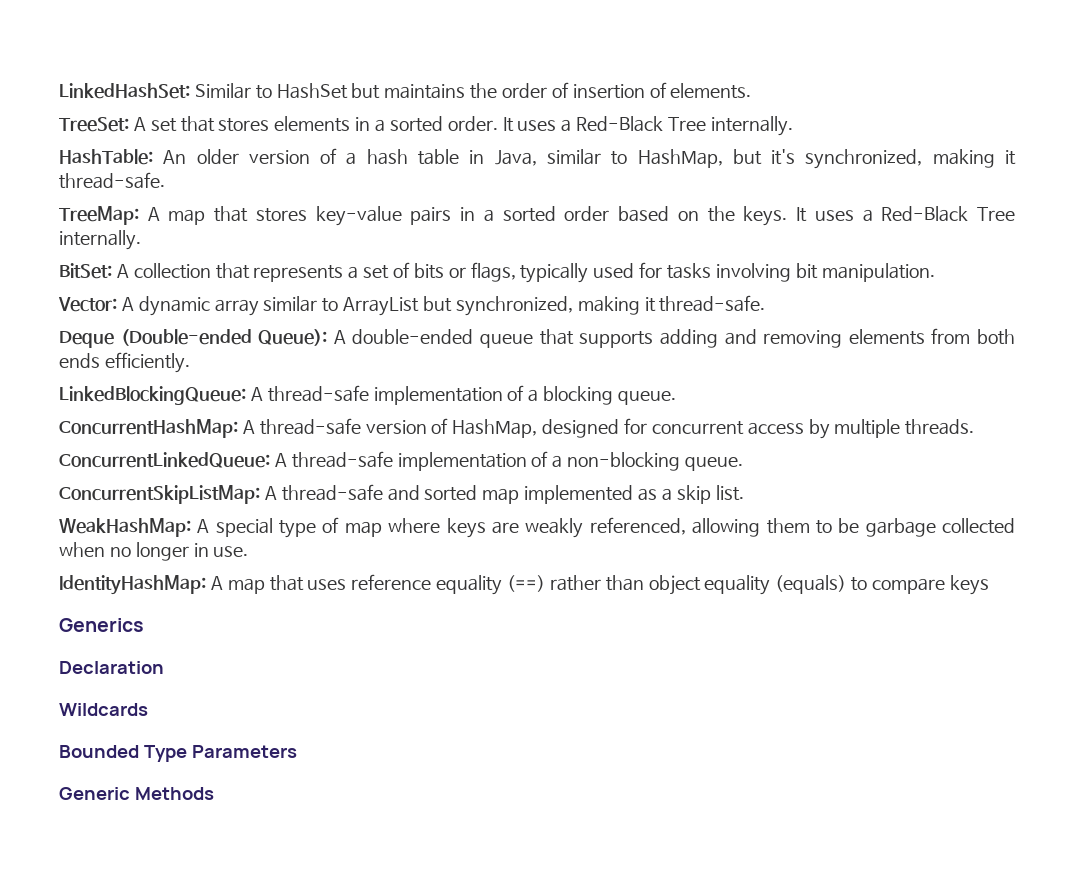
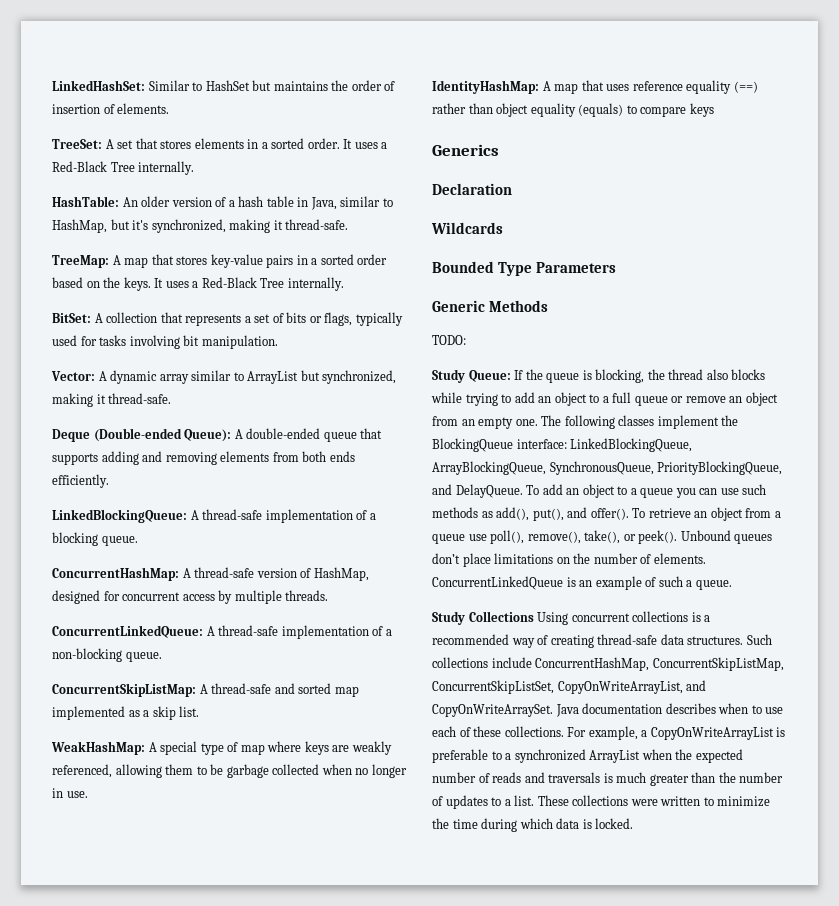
+ TODO:
+ Study Queue: If the queue is blocking, the thread also blocks while trying to add an object to a full queue or remove an object from an empty one. The following classes implement the BlockingQueue interface: LinkedBlockingQueue, ArrayBlockingQueue, SynchronousQueue, PriorityBlockingQueue, and DelayQueue. To add an object to a queue you can use such methods as add(), put(), and offer(). To retrieve an object from a queue use poll(), remove(), take(), or peek(). Unbound queues don’t place limitations on the number of elements. ConcurrentLinkedQueue is an example of such a queue.
+ Study Collections Using concurrent collections is a recommended way of creating thread-safe data structures. Such collections include ConcurrentHashMap, ConcurrentSkipListMap, ConcurrentSkipListSet, CopyOnWriteArrayList, and CopyOnWriteArraySet. Java documentation describes when to use each of these collections. For example, a CopyOnWriteArrayList is preferable to a synchronized ArrayList when the expected number of reads and traversals is much greater than the number of updates to a list. These collections were written to minimize the time during which data is locked.

